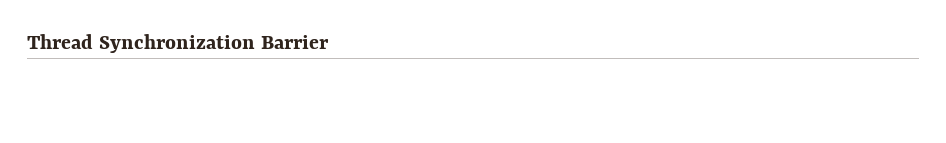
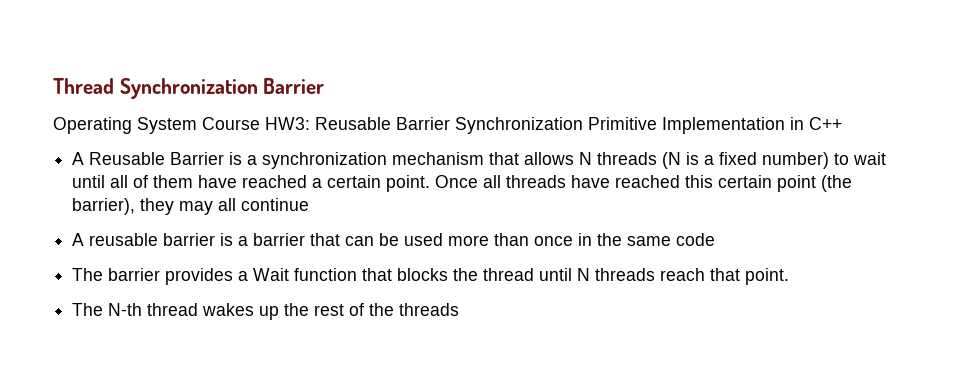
+ Operating System Course HW3: Reusable Barrier Synchronization Primitive Implementation in C++
+ A Reusable Barrier is a synchronization mechanism that allows N threads (N is a fixed number) to wait until all of them have reached a certain point. Once all threads have reached this certain point (the barrier), they may all continue
+ A reusable barrier is a barrier that can be used more than once in the same code
+ The barrier provides a Wait function that blocks the thread until N threads reach that point.
+ The N-th thread wakes up the rest of the threads

